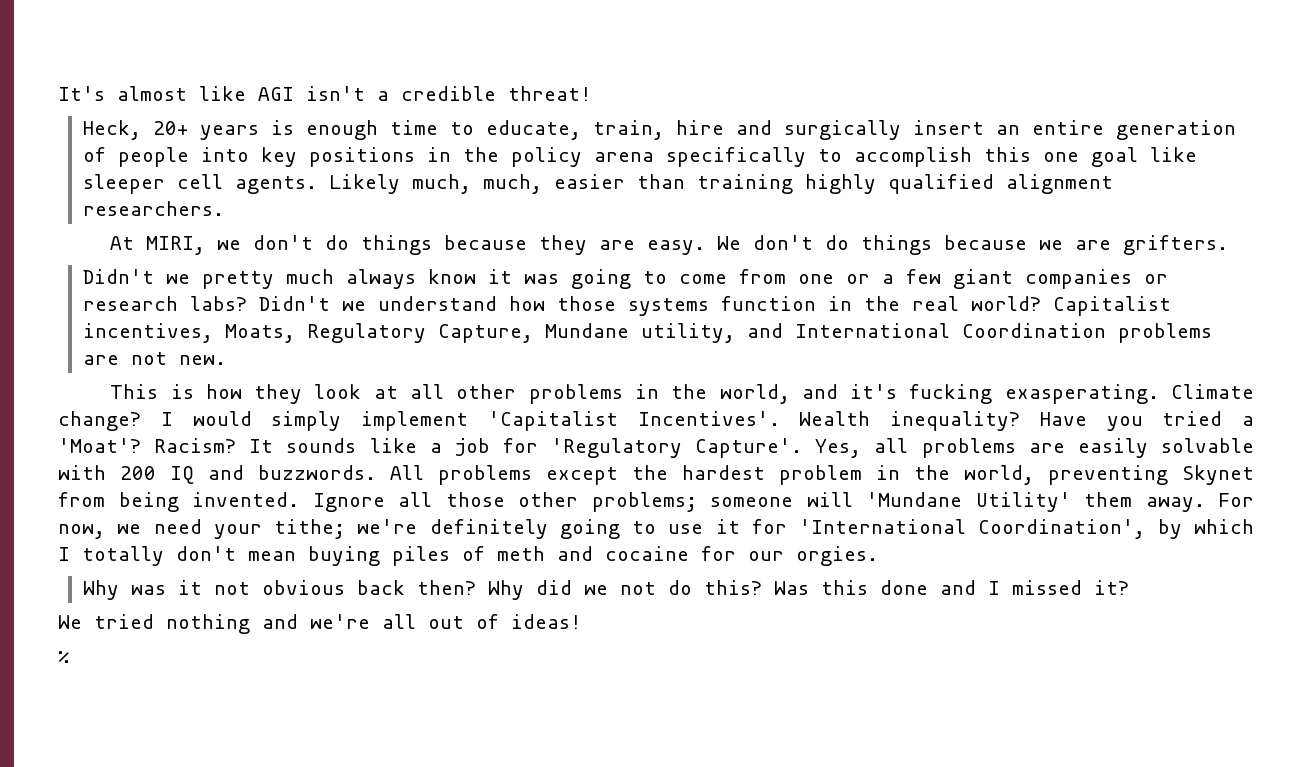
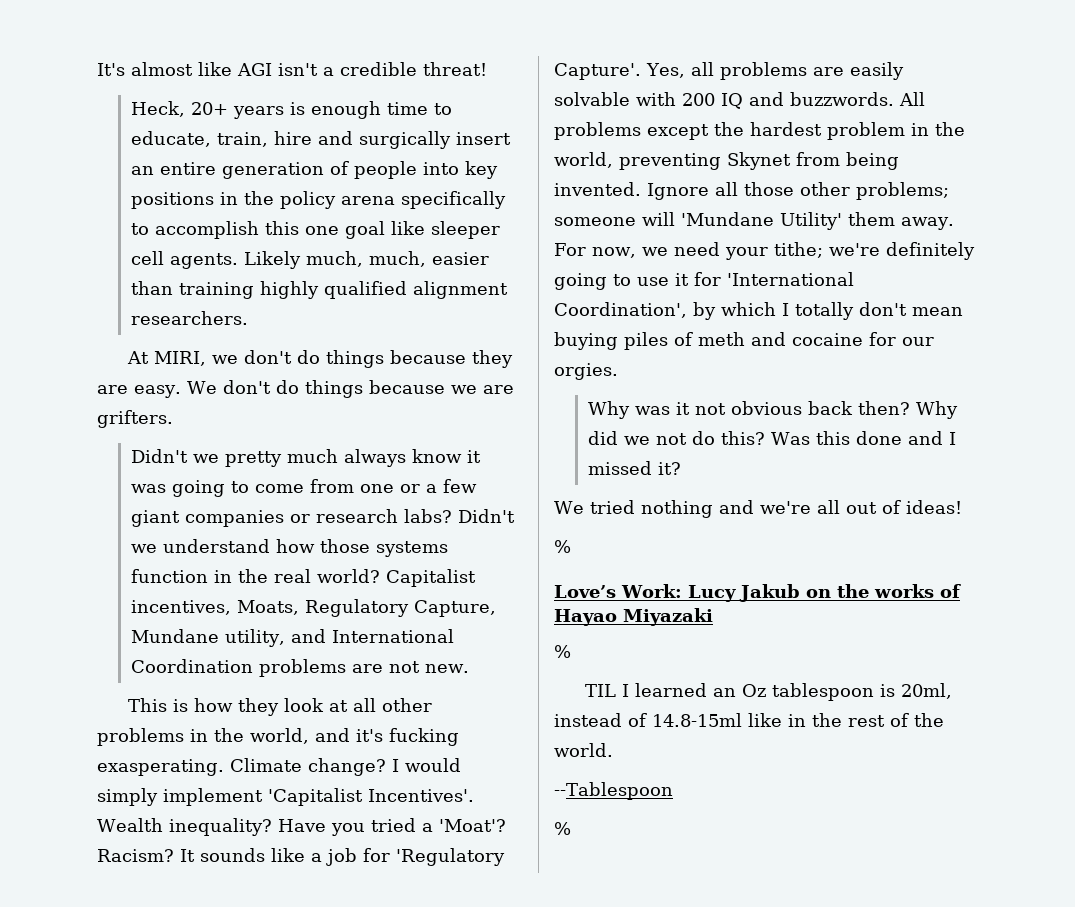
+ Love’s Work: Lucy Jakub on the works of Hayao Miyazaki
+ %
+ TIL I learned an Oz tablespoon is 20ml, instead of 14.8-15ml like in the rest of the world.
+ --Tablespoon
+ %

